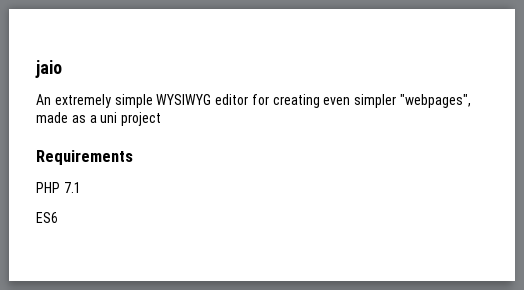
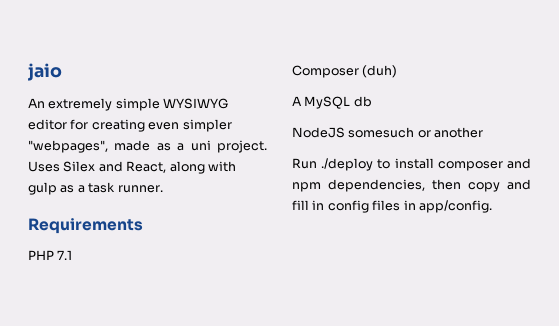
- An extremely simple WYSIWYG editor for creating even simpler "webpages", made as a uni project
+ An extremely simple WYSIWYG editor for creating even simpler "webpages", made as a uni project. Uses Silex and React, along with gulp as a task runner.
  Requirements
  PHP 7.1
- ES6
+ Composer (duh)
+ A MySQL db
+ NodeJS somesuch or another
+ Run ./deploy to install composer and npm dependencies, then copy and fill in config files in app/config.

